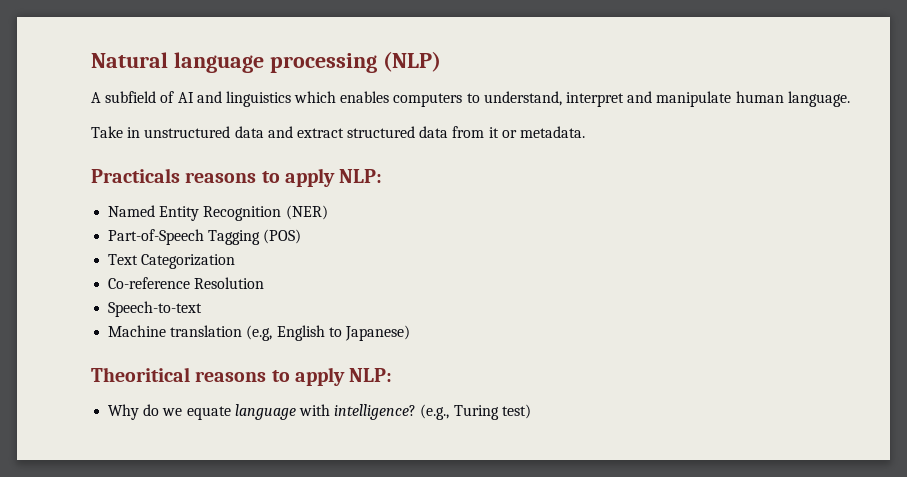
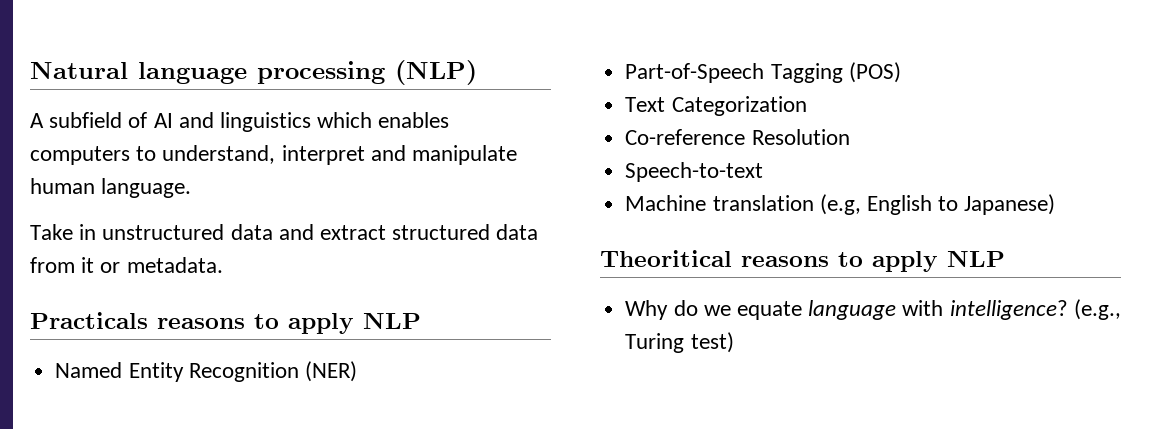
- Practicals reasons to apply NLP:
+ Practicals reasons to apply NLP
- Theoritical reasons to apply NLP:
+ Theoritical reasons to apply NLP

